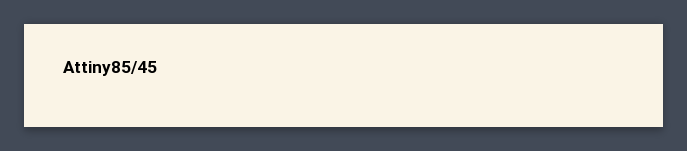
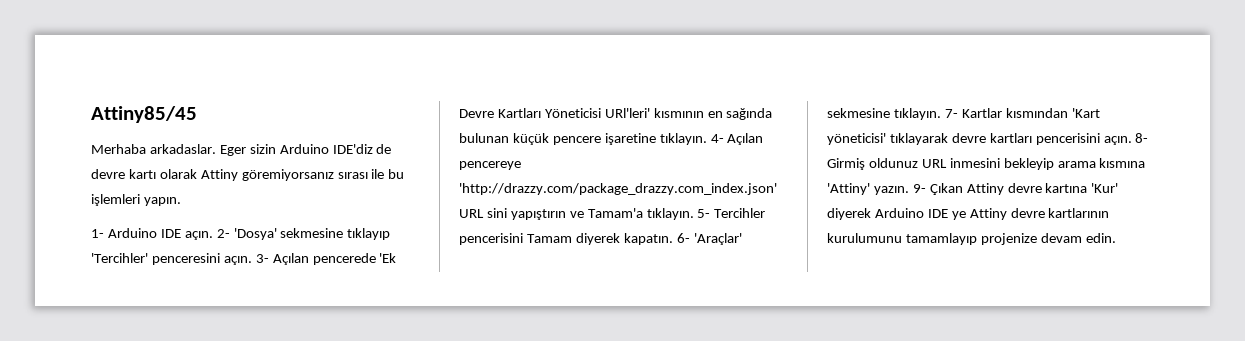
+ Merhaba arkadaslar. Eger sizin Arduino IDE'diz de devre kartı olarak Attiny göremiyorsanız sırası ile bu işlemleri yapın.
+ 1- Arduino IDE açın. 2- 'Dosya' sekmesine tıklayıp 'Tercihler' penceresini açın. 3- Açılan pencerede 'Ek Devre Kartları Yöneticisi URl'leri' kısmının en sağında bulunan küçük pencere işaretine tıklayın. 4- Açılan pencereye 'http://drazzy.com/package_drazzy.com_index.json' URL sini yapıştırın ve Tamam'a tıklayın. 5- Tercihler pencerisini Tamam diyerek kapatın. 6- 'Araçlar' sekmesine tıklayın. 7- Kartlar kısmından 'Kart yöneticisi' tıklayarak devre kartları pencerisini açın. 8- Girmiş oldunuz URL inmesini bekleyip arama kısmına 'Attiny' yazın. 9- Çıkan Attiny devre kartına 'Kur' diyerek Arduino IDE ye Attiny devre kartlarının kurulumunu tamamlayıp projenize devam edin.

